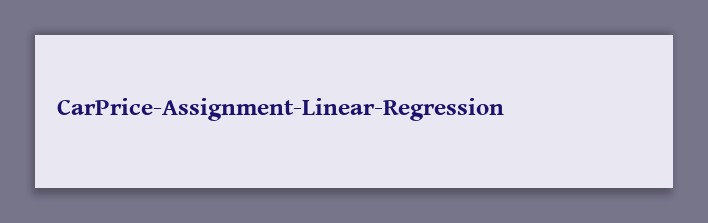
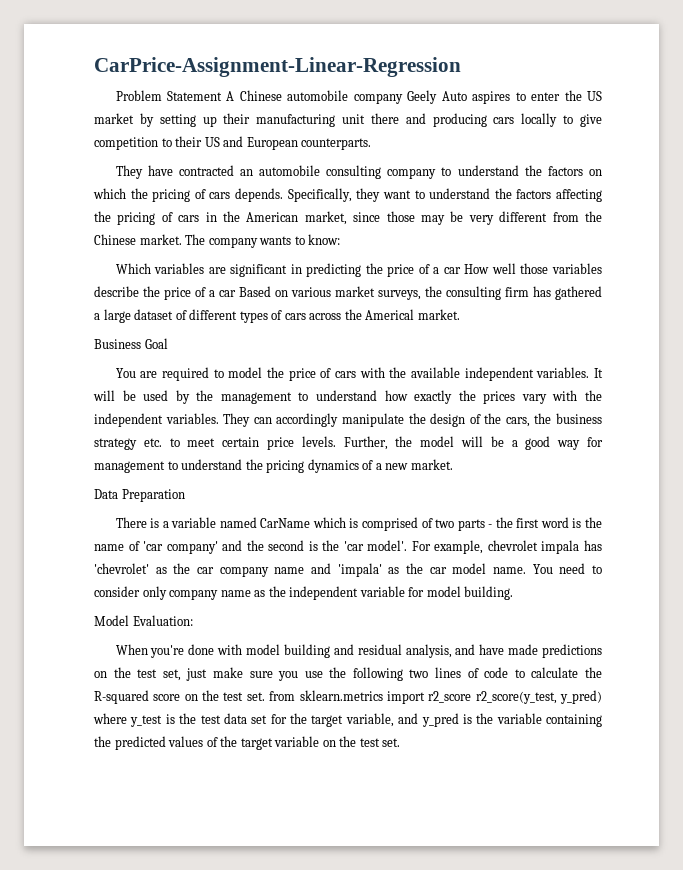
+ Problem Statement A Chinese automobile company Geely Auto aspires to enter the US market by setting up their manufacturing unit there and producing cars locally to give competition to their US and European counterparts.
+ They have contracted an automobile consulting company to understand the factors on which the pricing of cars depends. Specifically, they want to understand the factors affecting the pricing of cars in the American market, since those may be very different from the Chinese market. The company wants to know:
+ Which variables are significant in predicting the price of a car How well those variables describe the price of a car Based on various market surveys, the consulting firm has gathered a large dataset of different types of cars across the Americal market.
+ Business Goal
+ You are required to model the price of cars with the available independent variables. It will be used by the management to understand how exactly the prices vary with the independent variables. They can accordingly manipulate the design of the cars, the business strategy etc. to meet certain price levels. Further, the model will be a good way for management to understand the pricing dynamics of a new market.
+ Data Preparation
+ There is a variable named CarName which is comprised of two parts - the first word is the name of 'car company' and the second is the 'car model'. For example, chevrolet impala has 'chevrolet' as the car company name and 'impala' as the car model name. You need to consider only company name as the independent variable for model building.
+ Model Evaluation:
+ When you're done with model building and residual analysis, and have made predictions on the test set, just make sure you use the following two lines of code to calculate the R-squared score on the test set. from sklearn.metrics import r2_score r2_score(y_test, y_pred) where y_test is the test data set for the target variable, and y_pred is the variable containing the predicted values of the target variable on the test set.

